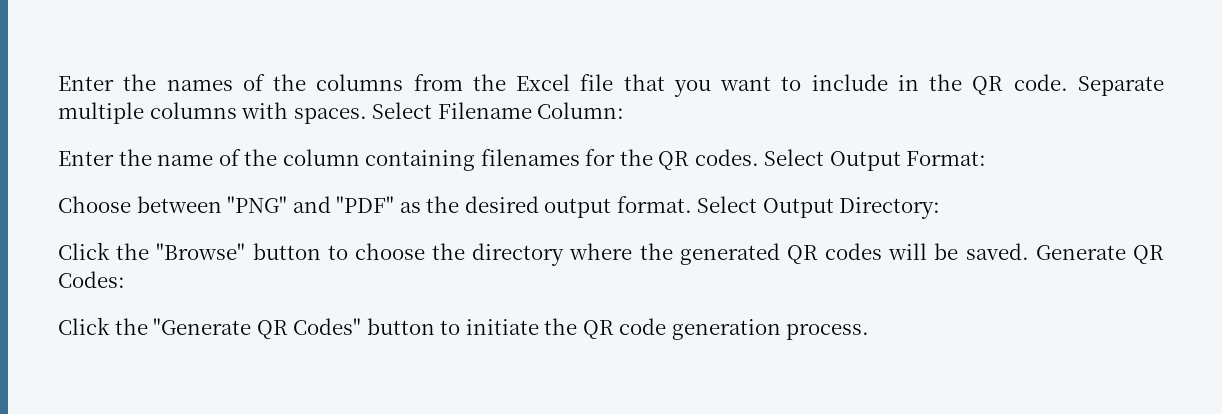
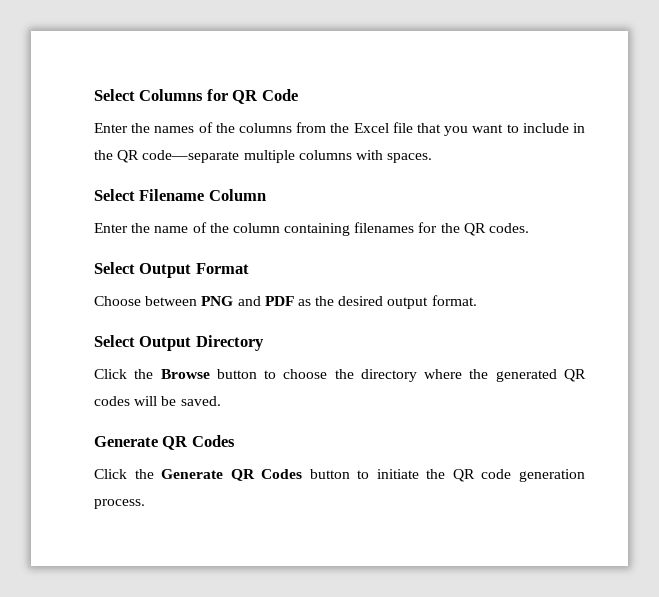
+ Select Columns for QR Code
- Enter the names of the columns from the Excel file that you want to include in the QR code. Separate multiple columns with spaces. Select Filename Column:
+ Enter the names of the columns from the Excel file that you want to include in the QR code—separate multiple columns with spaces.
+ Select Filename Column
- Enter the name of the column containing filenames for the QR codes. Select Output Format:
+ Enter the name of the column containing filenames for the QR codes.
+ Select Output Format
- Choose between "PNG" and "PDF" as the desired output format. Select Output Directory:
- Click the "Browse" button to choose the directory where the generated QR codes will be saved. Generate QR Codes:
- Click the "Generate QR Codes" button to initiate the QR code generation process.
+ Choose between PNG and PDF as the desired output format.
+ Select Output Directory
+ Click the Browse button to choose the directory where the generated QR codes will be saved.
+ Generate QR Codes
+ Click the Generate QR Codes button to initiate the QR code generation process.

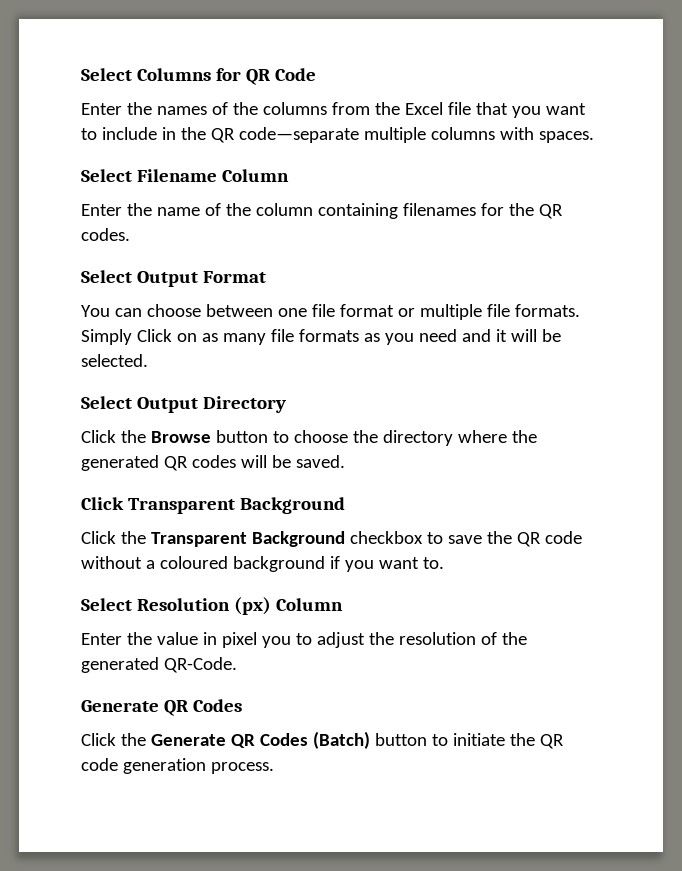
- Choose between PNG and PDF as the desired output format.
+ You can choose between one file format or multiple file formats. Simply Click on as many file formats as you need and it will be selected.
+ Click Transparent Background
+ Click the Transparent Background checkbox to save the QR code without a coloured background if you want to.
+ Select Resolution (px) Column
+ Enter the value in pixel you to adjust the resolution of the generated QR-Code.
- Click the Generate QR Codes button to initiate the QR code generation process.
+ Click the Generate QR Codes (Batch) button to initiate the QR code generation process.

